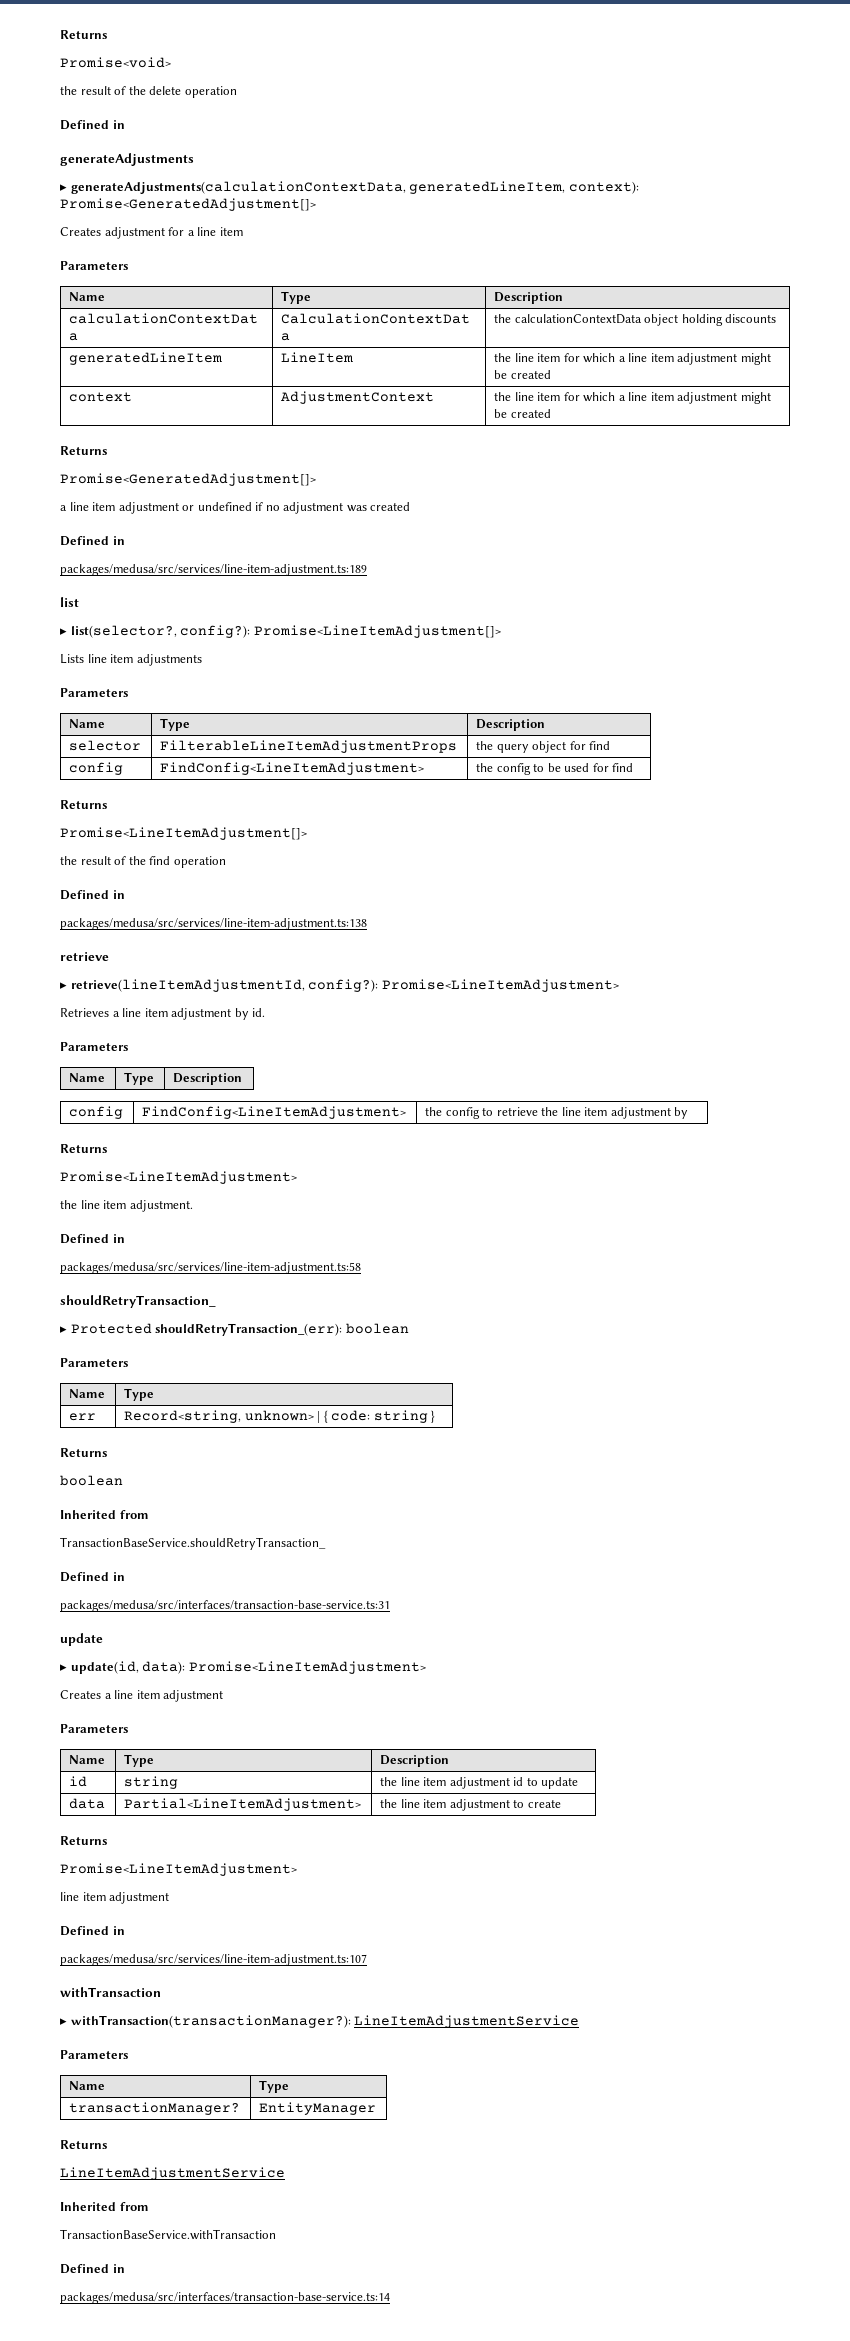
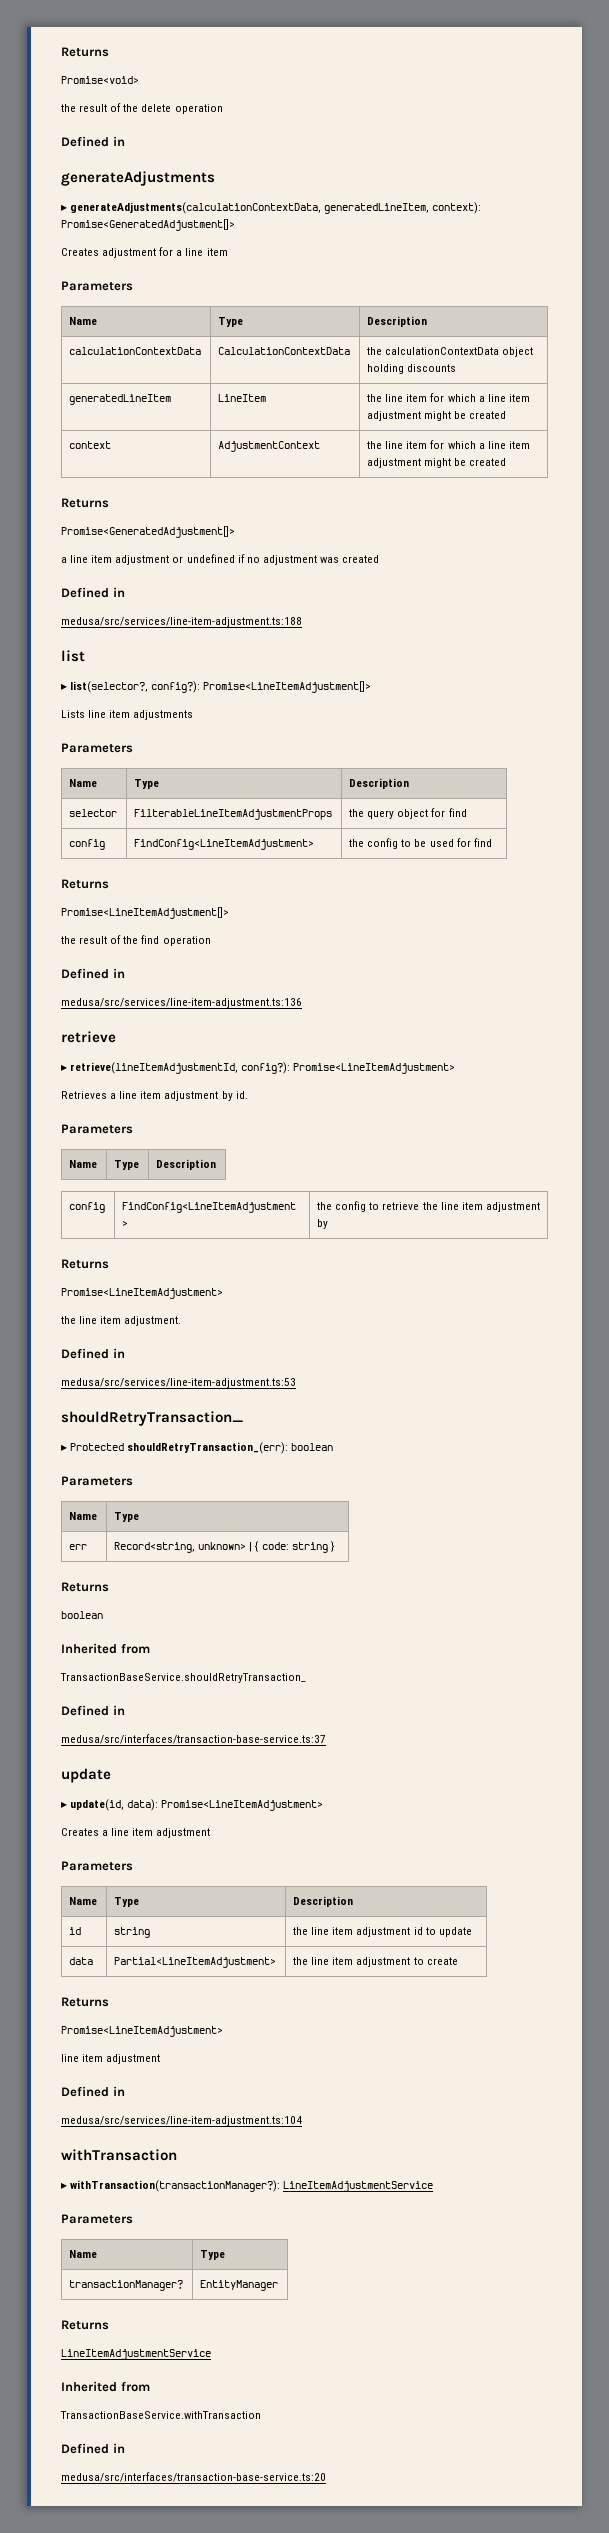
- packages/medusa/src/services/line-item-adjustment.ts:189
+ medusa/src/services/line-item-adjustment.ts:188
- packages/medusa/src/services/line-item-adjustment.ts:138
+ medusa/src/services/line-item-adjustment.ts:136
- packages/medusa/src/services/line-item-adjustment.ts:58
+ medusa/src/services/line-item-adjustment.ts:53
- packages/medusa/src/interfaces/transaction-base-service.ts:31
+ medusa/src/interfaces/transaction-base-service.ts:37
- packages/medusa/src/services/line-item-adjustment.ts:107
+ medusa/src/services/line-item-adjustment.ts:104
- packages/medusa/src/interfaces/transaction-base-service.ts:14
+ medusa/src/interfaces/transaction-base-service.ts:20

